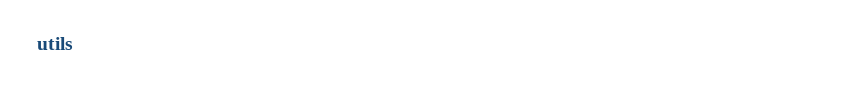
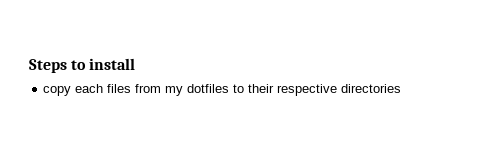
- utils
+ Steps to install
+ copy each files from my dotfiles to their respective directories

